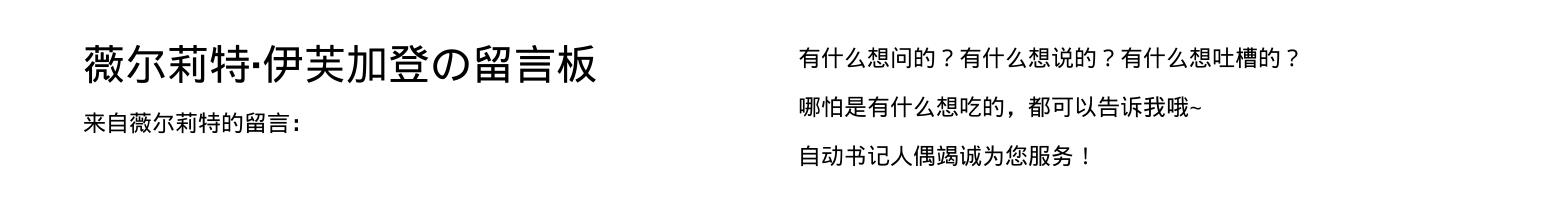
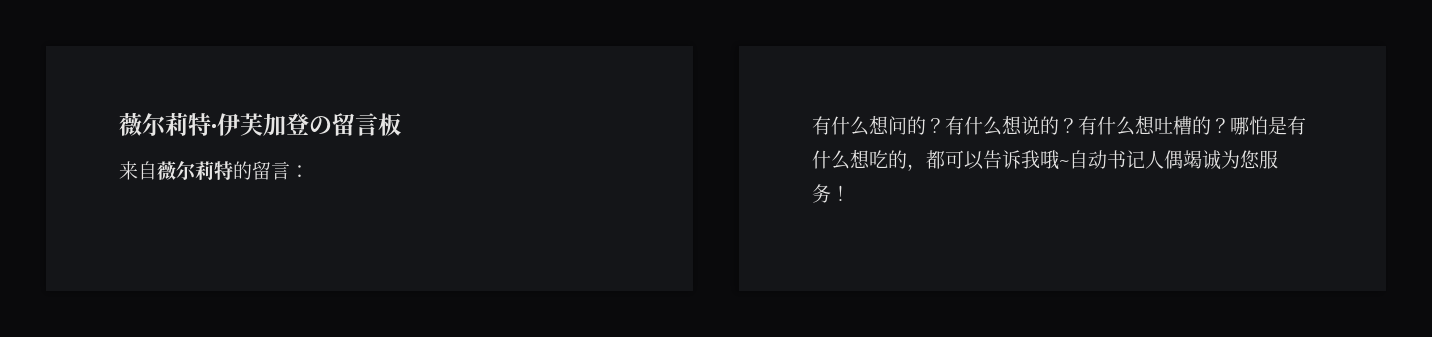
- 有什么想吐槽的？
- 哪怕是有什么想吃的，都可以告诉我哦~
- 自动书记人偶竭诚为您服务！
+ 有什么想吐槽的？哪怕是有什么想吃的，都可以告诉我哦~自动书记人偶竭诚为您服务！

